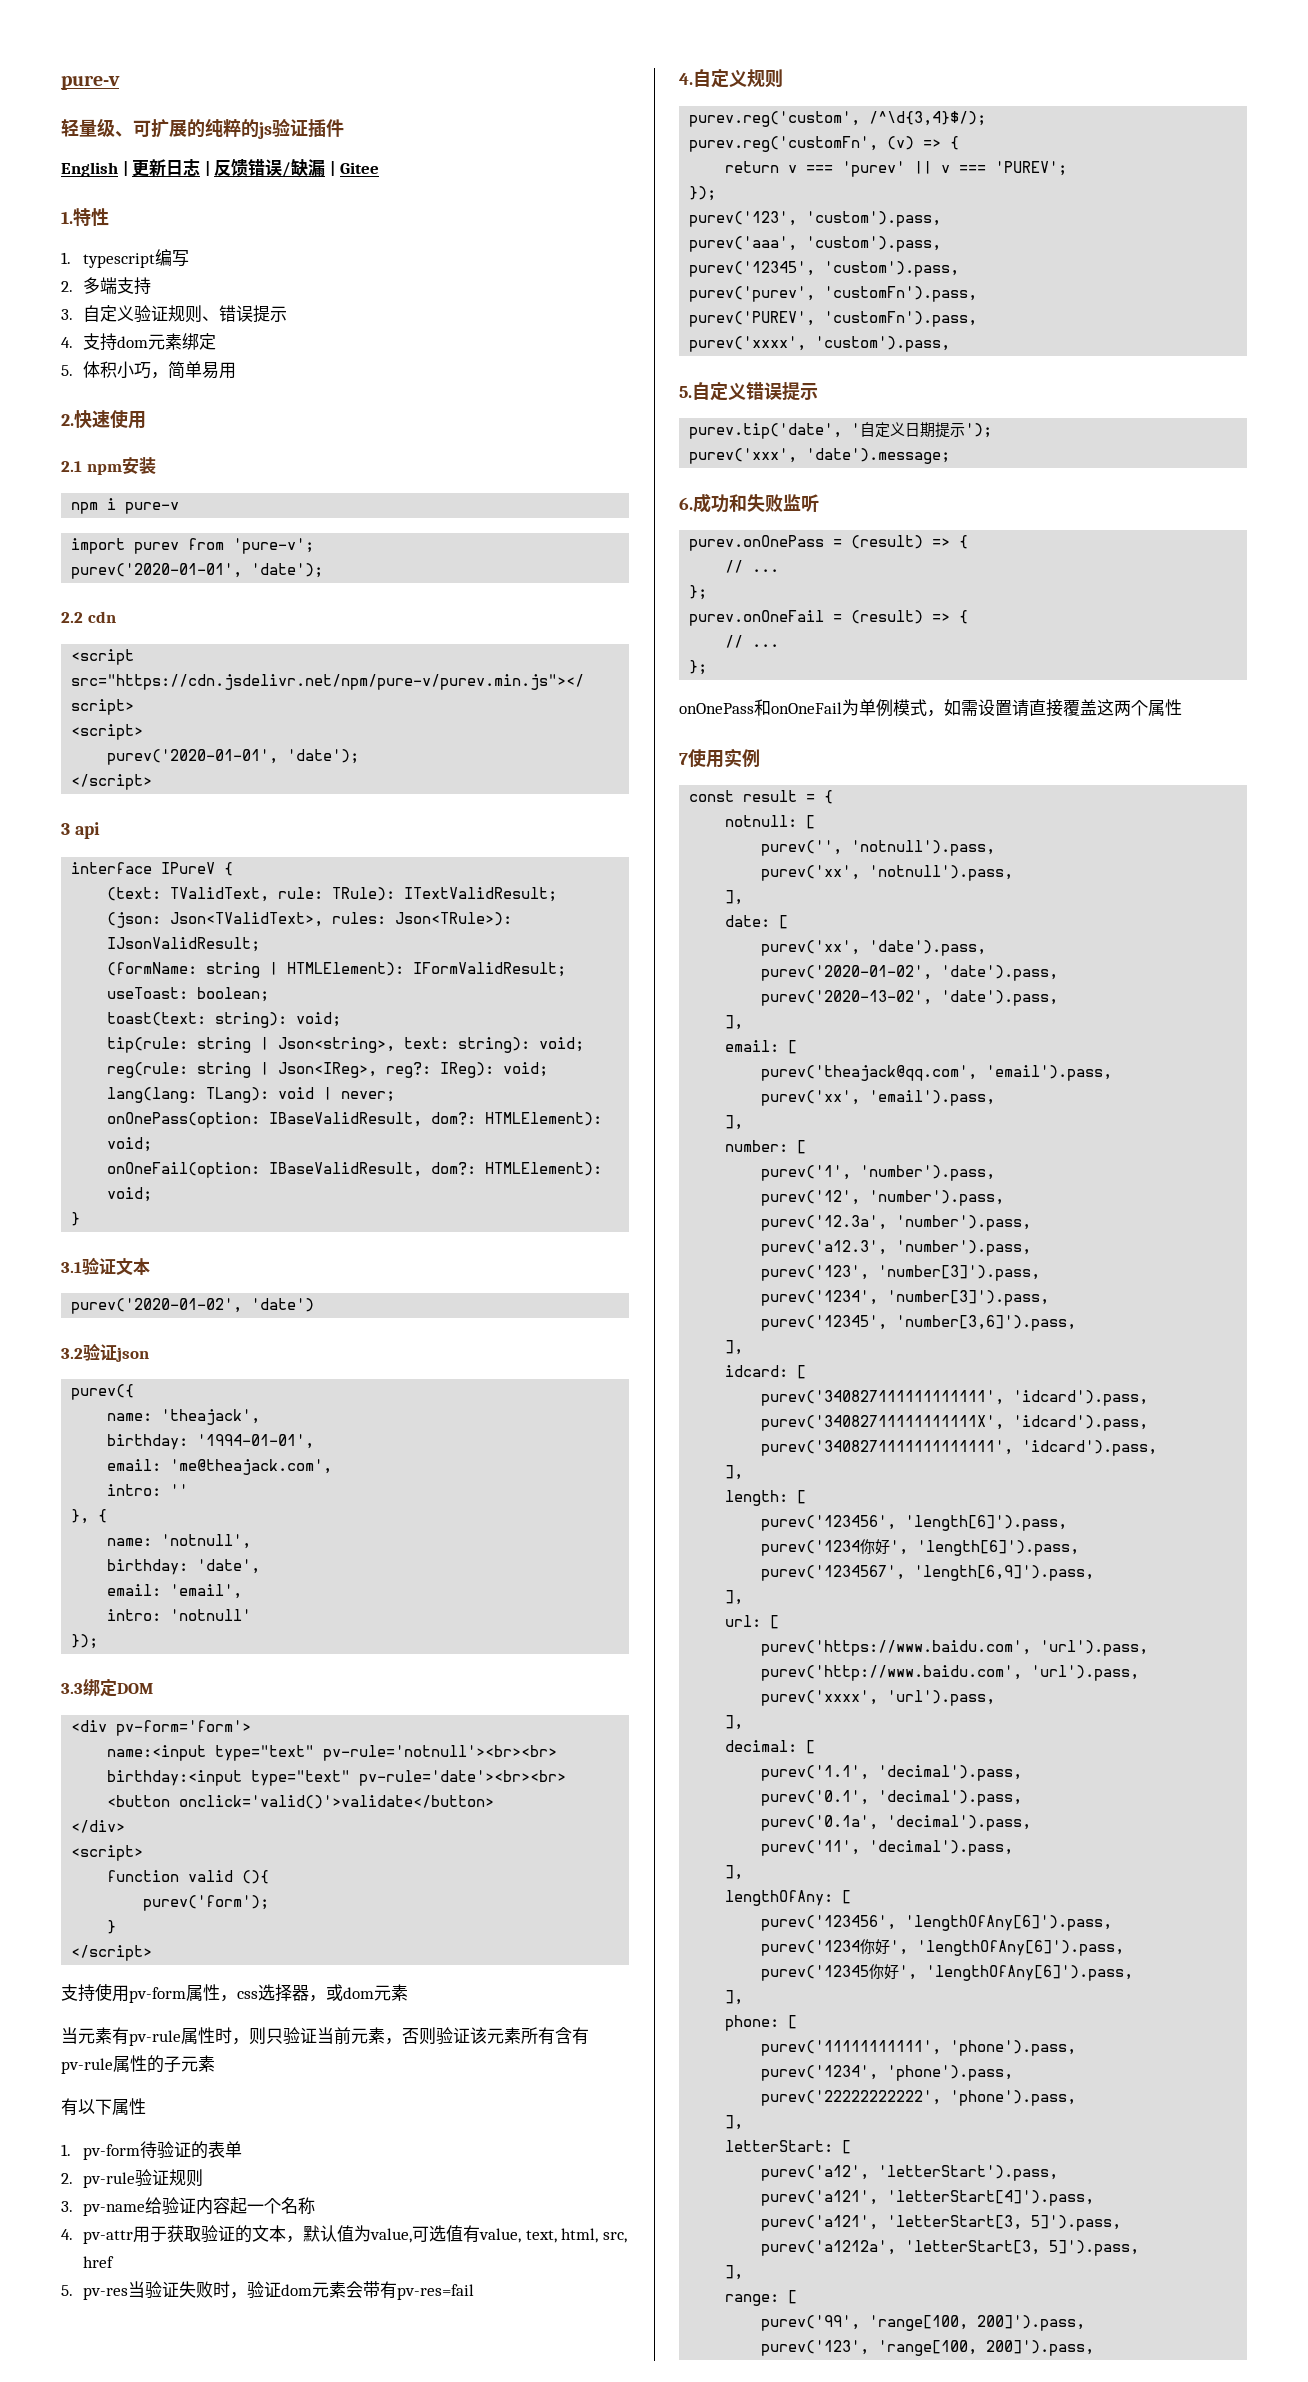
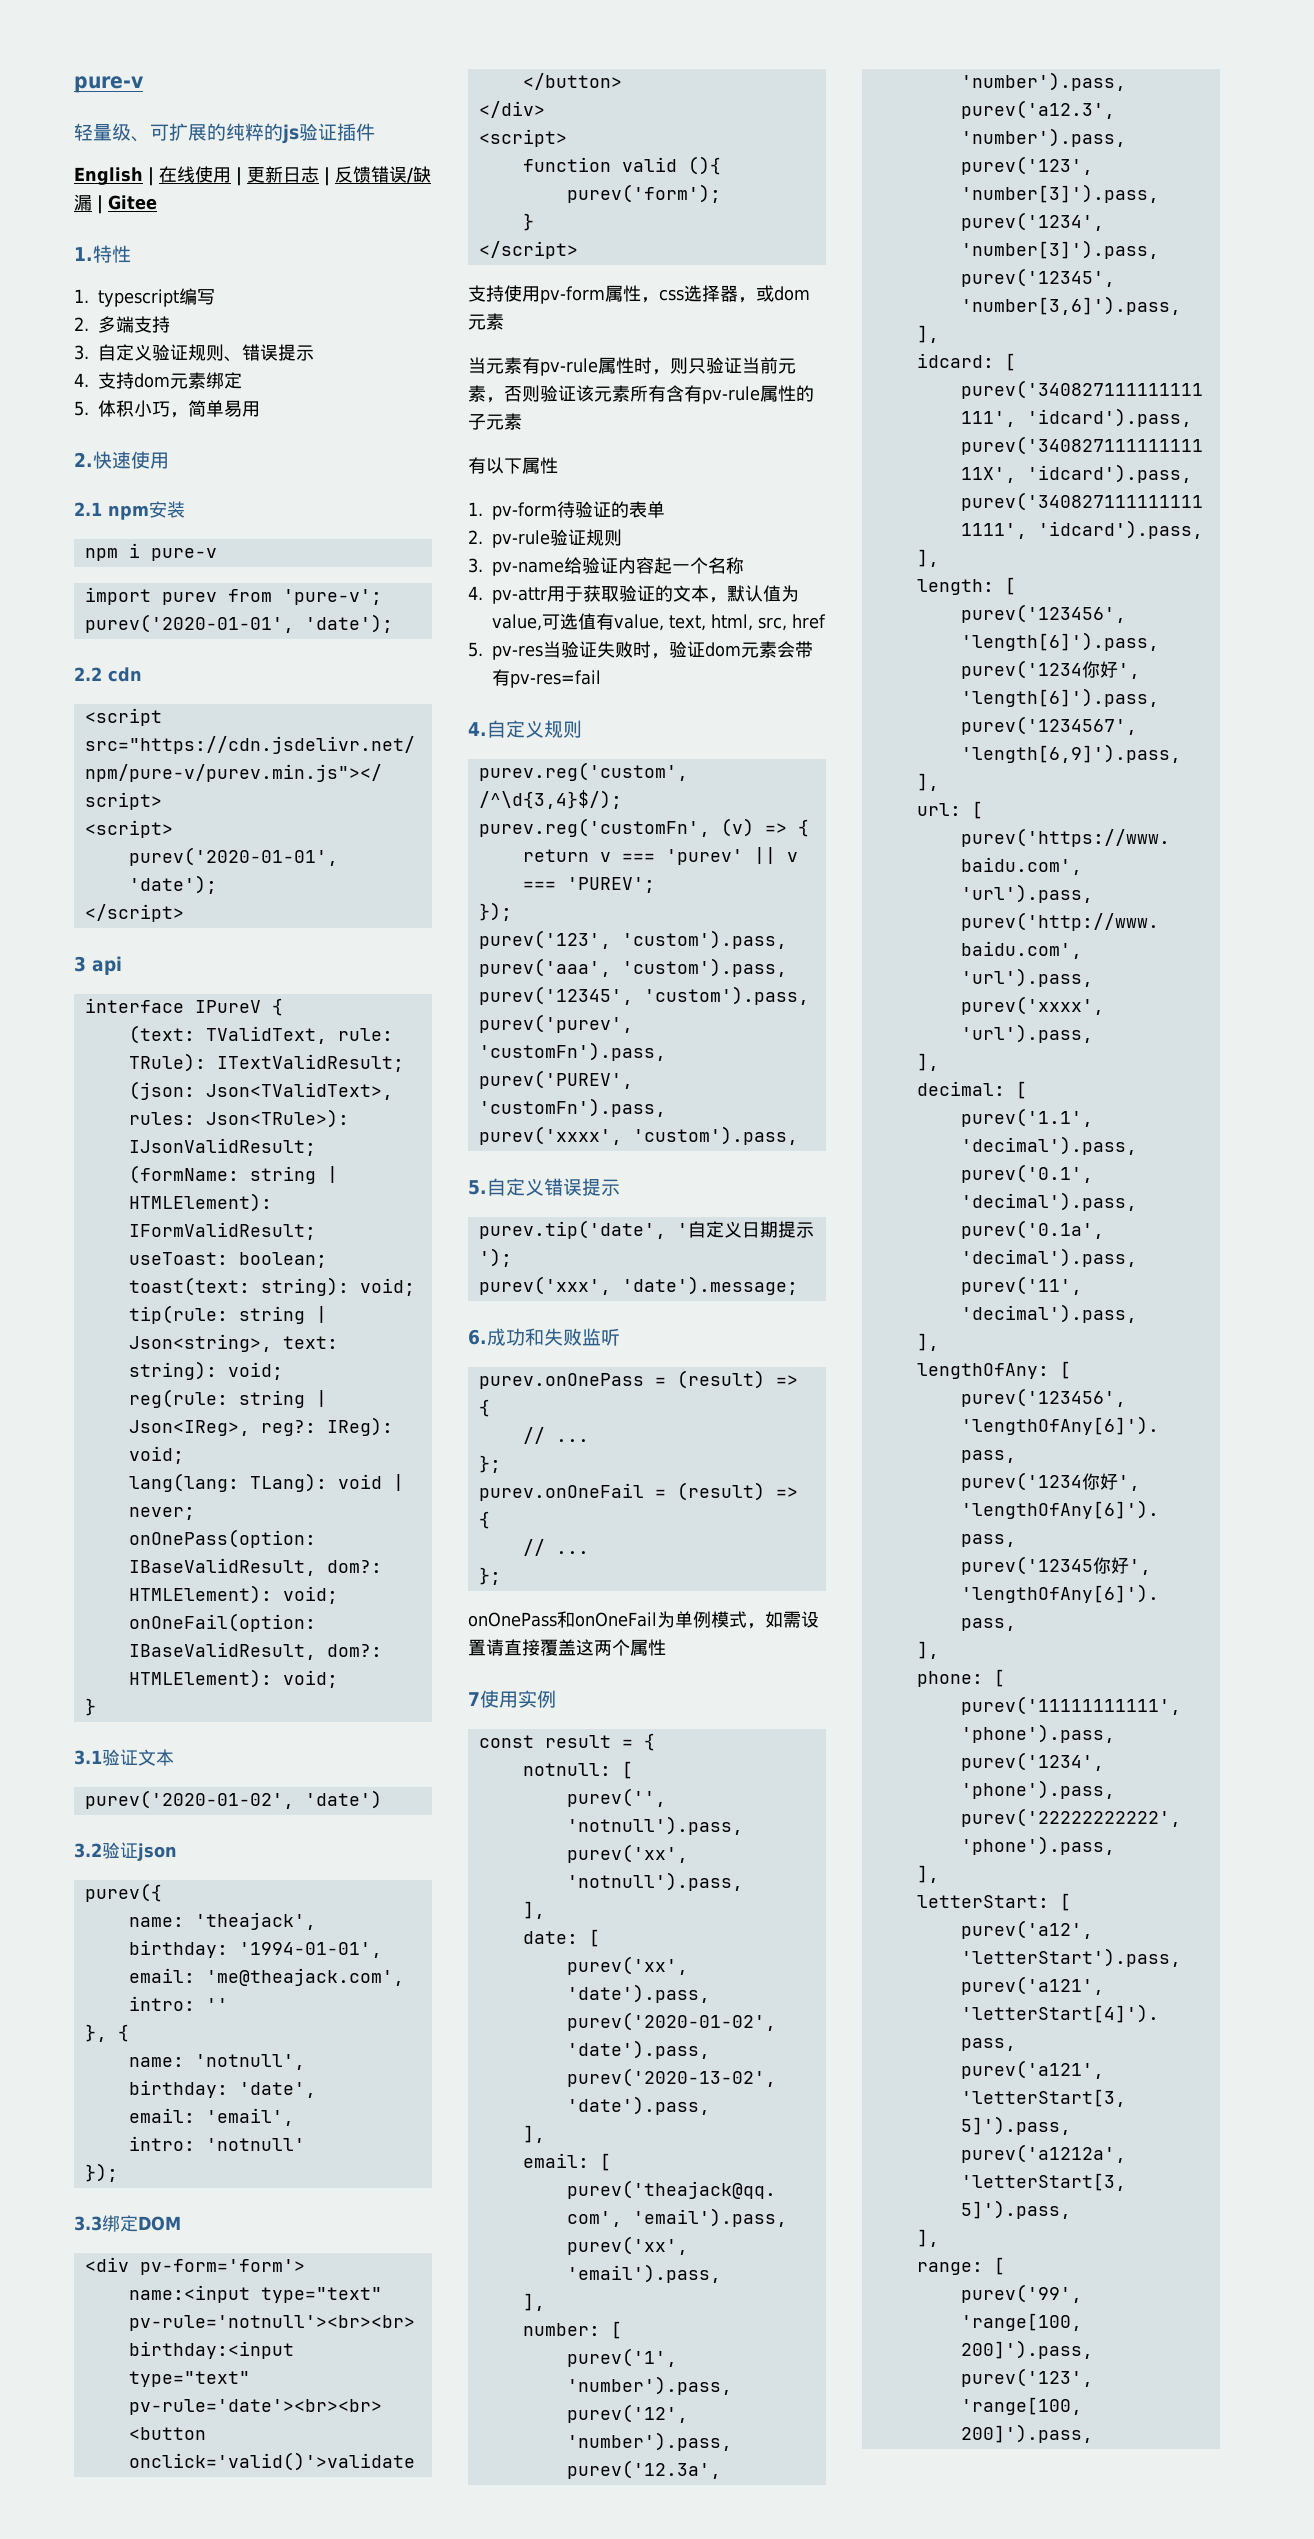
- English | 更新日志 | 反馈错误/缺漏 | Gitee
+ English | 在线使用 | 更新日志 | 反馈错误/缺漏 | Gitee

